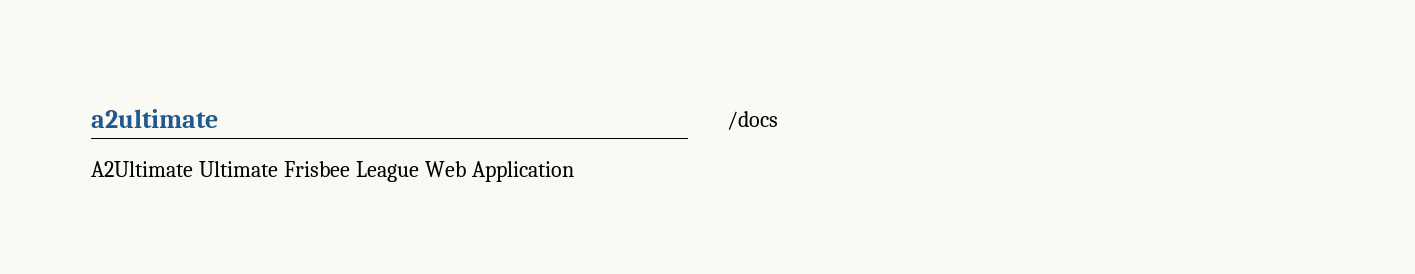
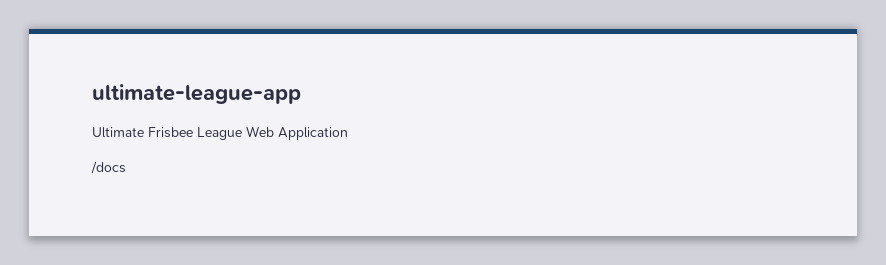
- a2ultimate
- A2Ultimate Ultimate Frisbee League Web Application
+ ultimate-league-app
+ Ultimate Frisbee League Web Application

